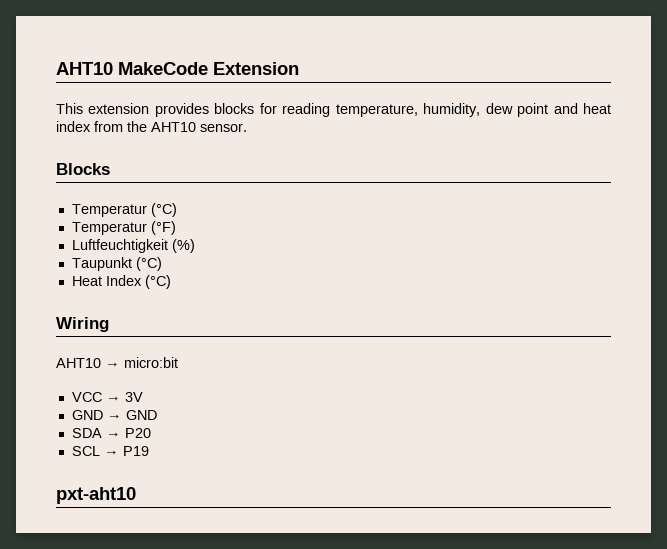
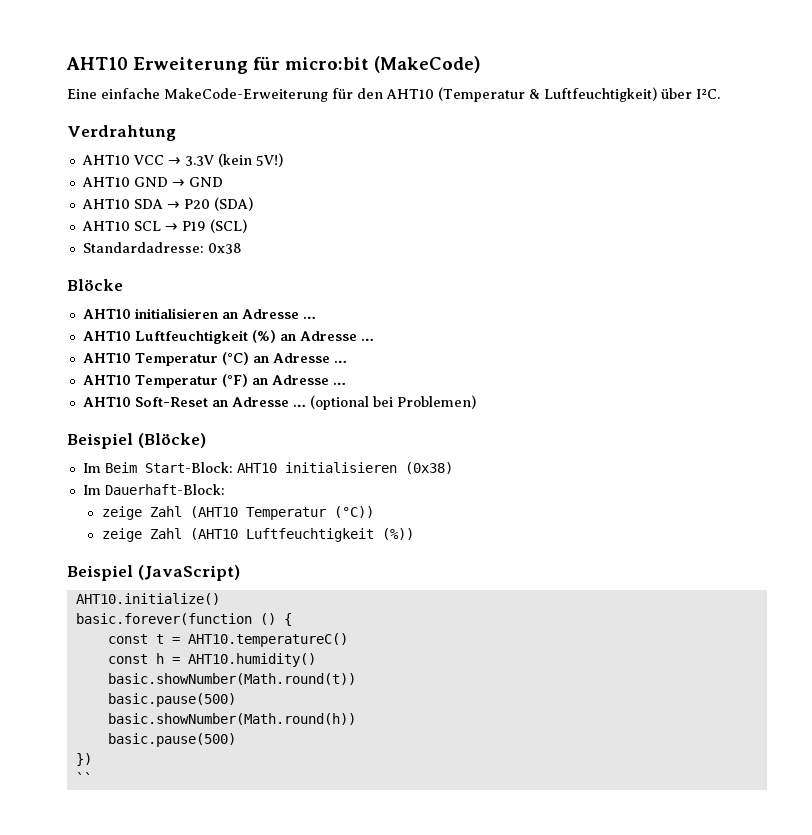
- AHT10 MakeCode Extension
- This extension provides blocks for reading temperature, humidity, dew point and heat index from the AHT10 sensor.
- Blocks
- Temperatur (°C)
- Temperatur (°F)
- Luftfeuchtigkeit (%)
- Taupunkt (°C)
- Heat Index (°C)
- Wiring
- AHT10 → micro:bit
- VCC → 3V
- GND → GND
+ AHT10 Erweiterung für micro:bit (MakeCode)
+ Eine einfache MakeCode-Erweiterung für den AHT10 (Temperatur & Luftfeuchtigkeit) über I²C.
+ Verdrahtung
+ AHT10 VCC → 3.3V (kein 5V!)
+ AHT10 GND → GND
- SDA → P20
- SCL → P19
- pxt-aht10
+ AHT10 SDA → P20 (SDA)
+ AHT10 SCL → P19 (SCL)
+ Standardadresse: 0x38
+ Blöcke
+ AHT10 initialisieren an Adresse …
+ AHT10 Luftfeuchtigkeit (%) an Adresse …
+ AHT10 Temperatur (°C) an Adresse …
+ AHT10 Temperatur (°F) an Adresse …
+ AHT10 Soft-Reset an Adresse … (optional bei Problemen)
+ Beispiel (Blöcke)
+ Im Beim Start-Block: AHT10 initialisieren (0x38)
+ Im Dauerhaft-Block:
+ zeige Zahl (AHT10 Temperatur (°C))
+ zeige Zahl (AHT10 Luftfeuchtigkeit (%))
+ Beispiel (JavaScript)
+ AHT10.initialize()
+ basic.forever(function () {
+ const t = AHT10.temperatureC()
+ const h = AHT10.humidity()
+ basic.showNumber(Math.round(t))
+ basic.pause(500)
+ basic.showNumber(Math.round(h))
+ basic.pause(500)
+ })
+ ``

